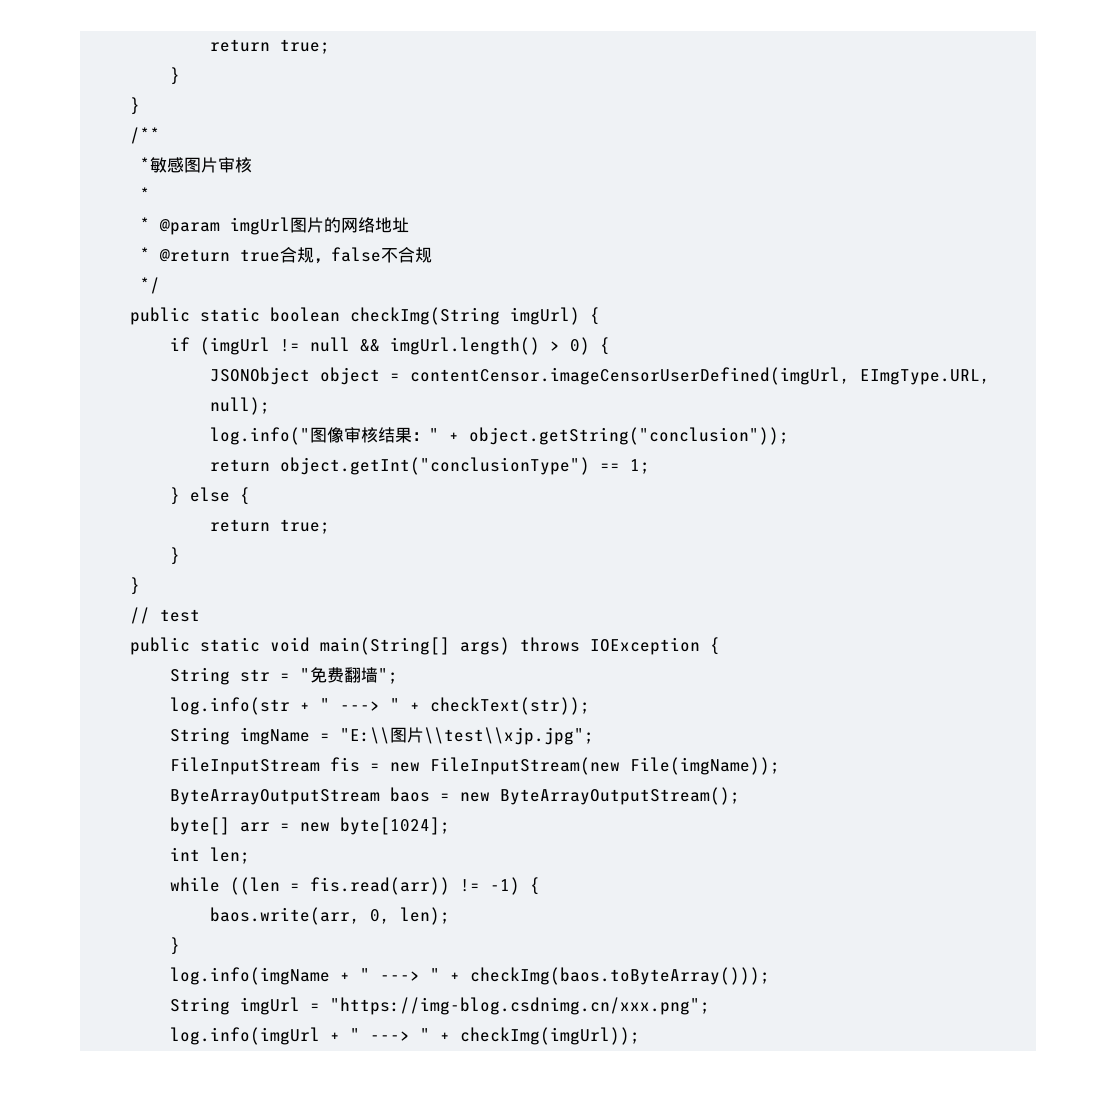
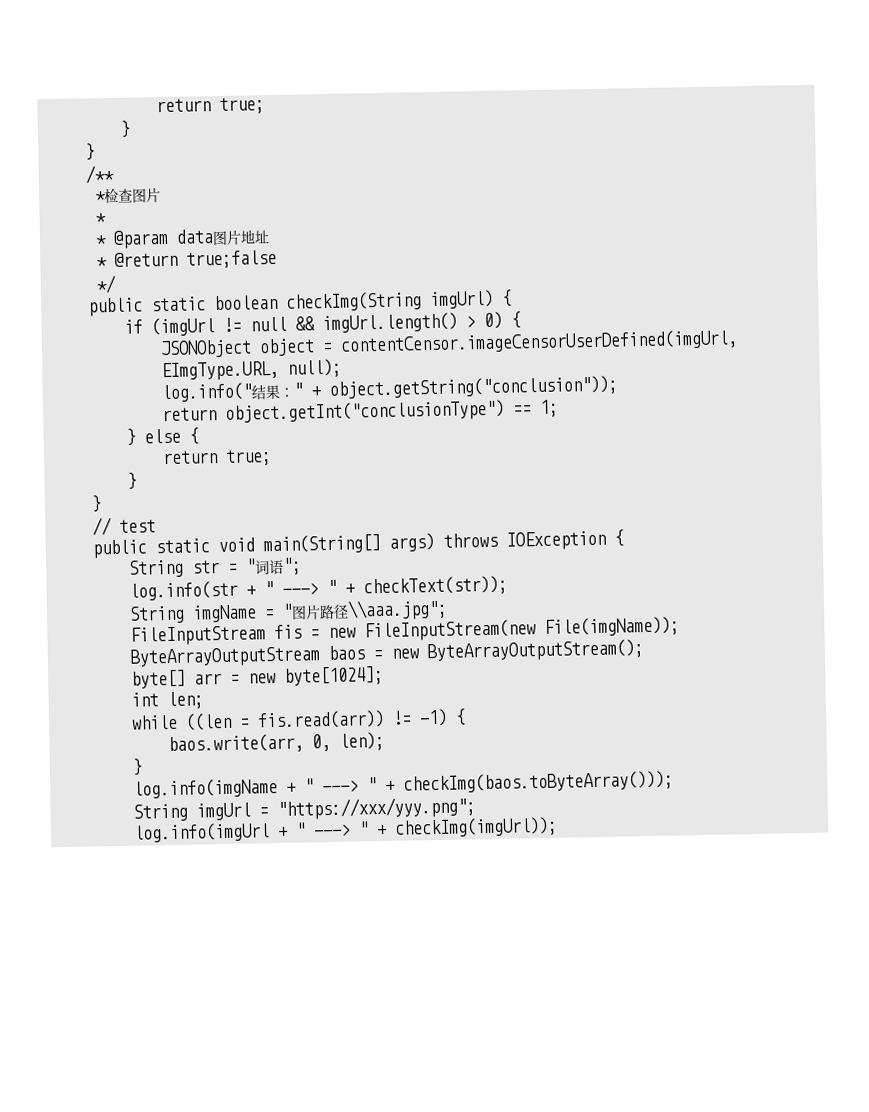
- *敏感图片审核
+ *检查图片
- * @param imgUrl图片的网络地址
+ * @param data图片地址
- * @return true合规，false不合规
+ * @return true;false
- log.info("图像审核结果：" + object.getString("conclusion"));
+ log.info("结果：" + object.getString("conclusion"));
- String str = "免费翻墙";
+ String str = "词语";
- String imgName = "E:\\图片\\test\\xjp.jpg";
+ String imgName = "图片路径\\aaa.jpg";
- String imgUrl = "https://img-blog.csdnimg.cn/xxx.png";
+ String imgUrl = "https://xxx/yyy.png";

